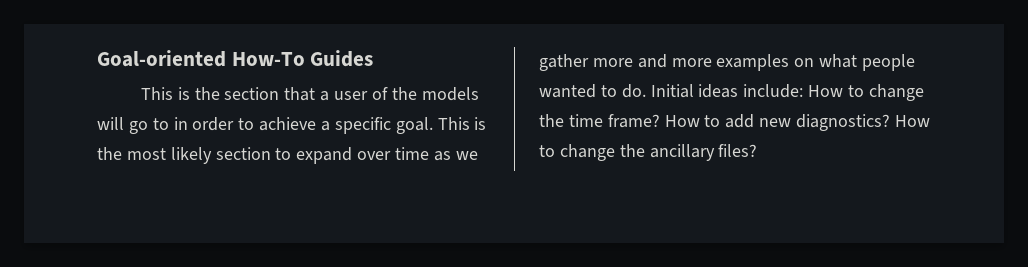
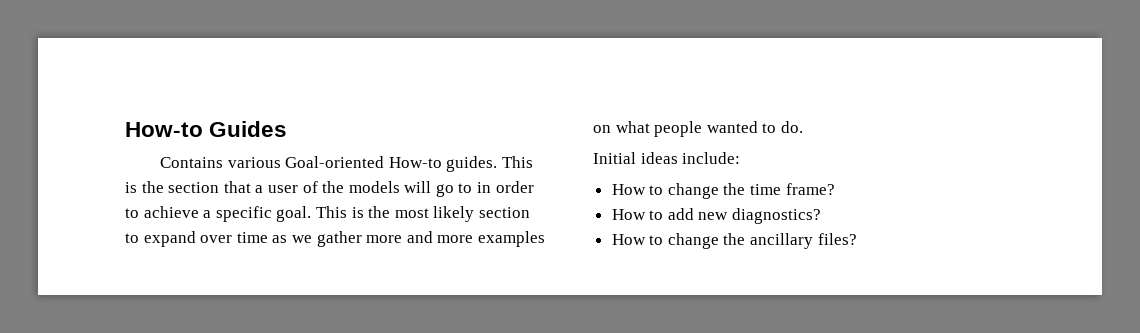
- Goal-oriented How-To Guides
+ How-to Guides
+ Contains various Goal-oriented How-to guides.
- This is the most likely section to expand over time as we gather more and more examples on what people wanted to do. Initial ideas include: How to change the time frame? How to add new diagnostics? How to change the ancillary files?
+ This is the most likely section to expand over time as we gather more and more examples on what people wanted to do.
+ Initial ideas include:
+ How to change the time frame?
+ How to add new diagnostics?
+ How to change the ancillary files?

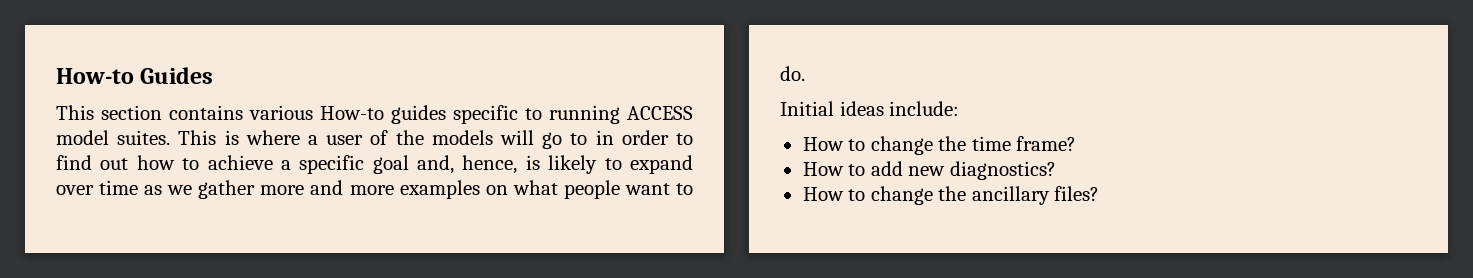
- Contains various Goal-oriented How-to guides. This is the section that a user of the models will go to in order to achieve a specific goal. This is the most likely section to expand over time as we gather more and more examples on what people wanted to do.
+ This section contains various How-to guides specific to running ACCESS model suites. This is where a user of the models will go to in order to find out how to achieve a specific goal and, hence, is likely to expand over time as we gather more and more examples on what people want to do.

